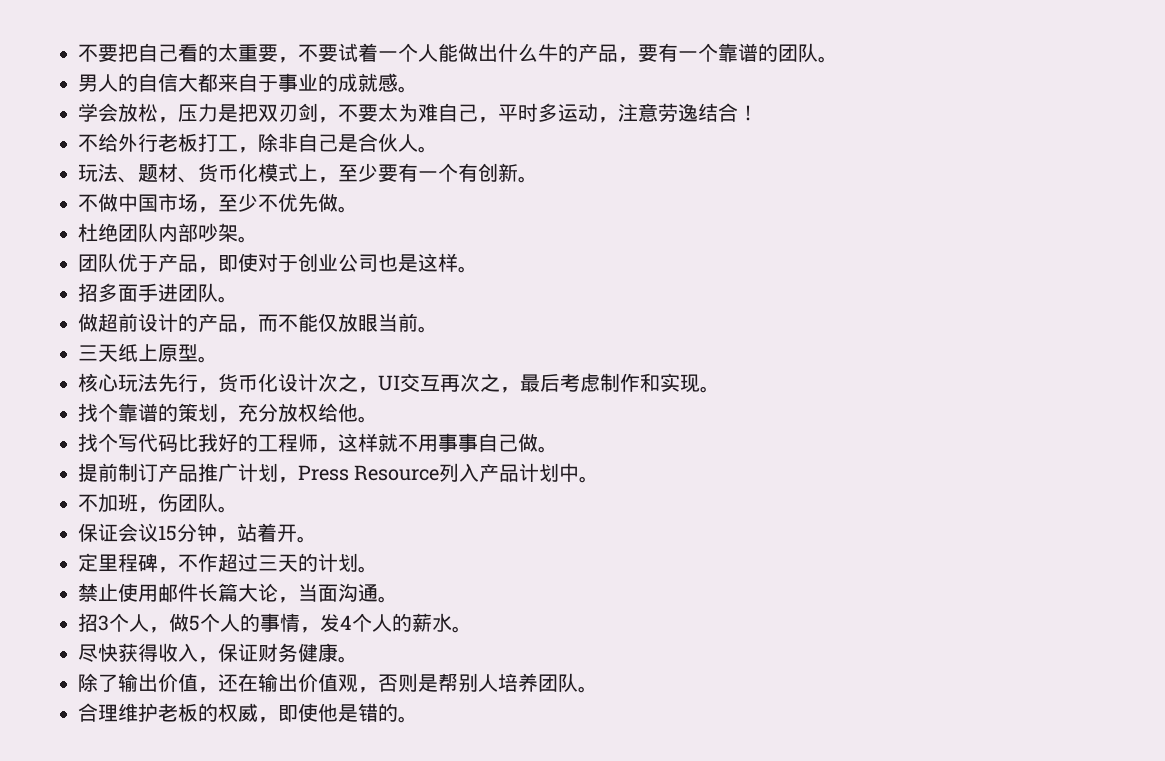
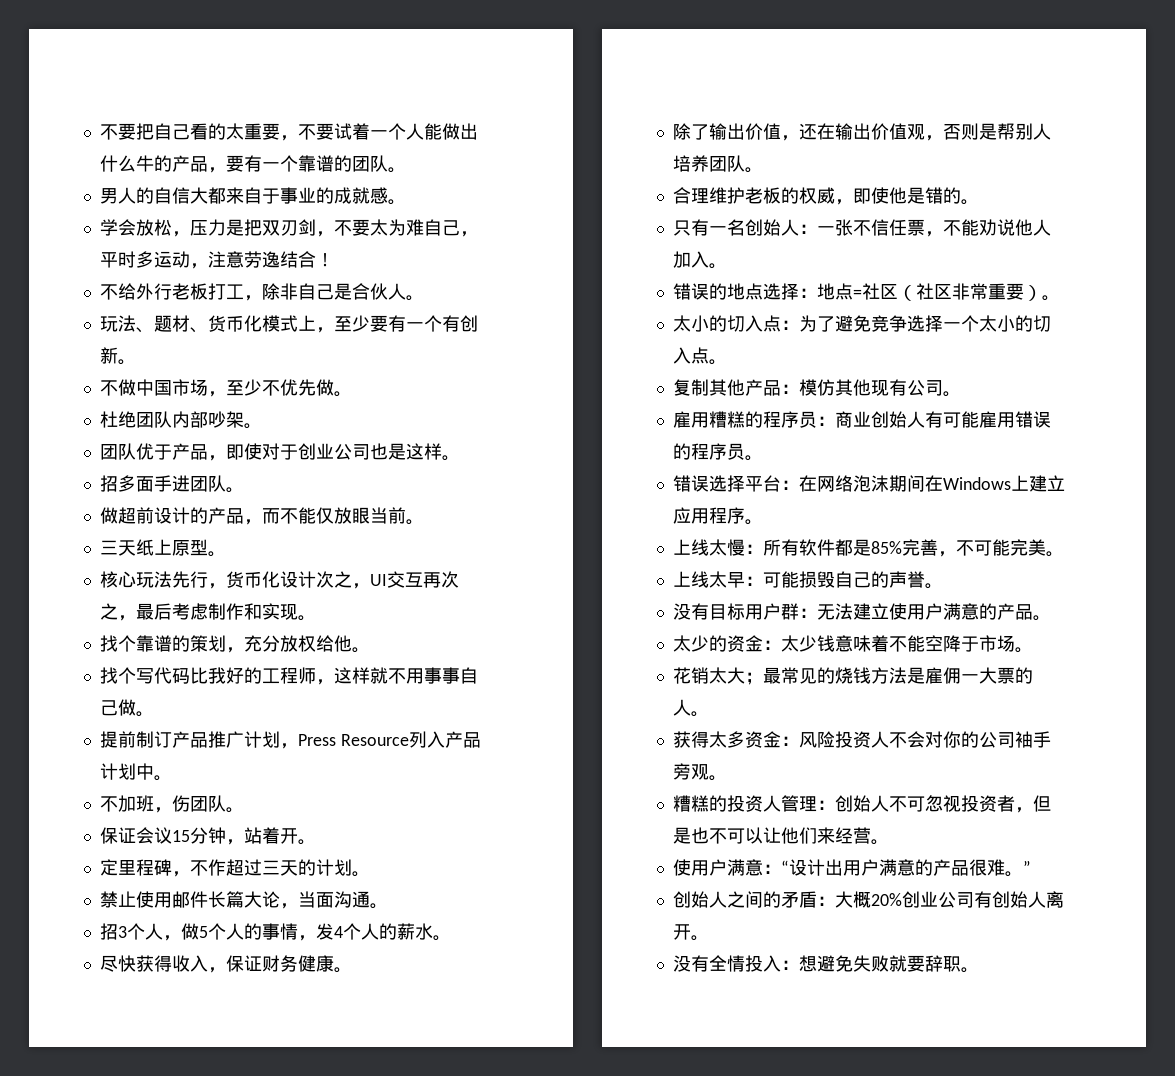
+ 只有一名创始人：一张不信任票，不能劝说他人加入。
+ 错误的地点选择：地点=社区（社区非常重要）。
+ 太小的切入点：为了避免竞争选择一个太小的切入点。
+ 复制其他产品：模仿其他现有公司。
+ 雇用糟糕的程序员：商业创始人有可能雇用错误的程序员。
+ 错误选择平台：在网络泡沫期间在Windows上建立应用程序。
+ 上线太慢：所有软件都是85%完善，不可能完美。
+ 上线太早：可能损毁自己的声誉。
+ 没有目标用户群：无法建立使用户满意的产品。
+ 太少的资金：太少钱意味着不能空降于市场。
+ 花销太大；最常见的烧钱方法是雇佣一大票的人。
+ 获得太多资金：风险投资人不会对你的公司袖手旁观。
+ 糟糕的投资人管理：创始人不可忽视投资者，但是也不可以让他们来经营。
+ 使用户满意：“设计出用户满意的产品很难。”
+ 创始人之间的矛盾：大概20%创业公司有创始人离开。
+ 没有全情投入：想避免失败就要辞职。

